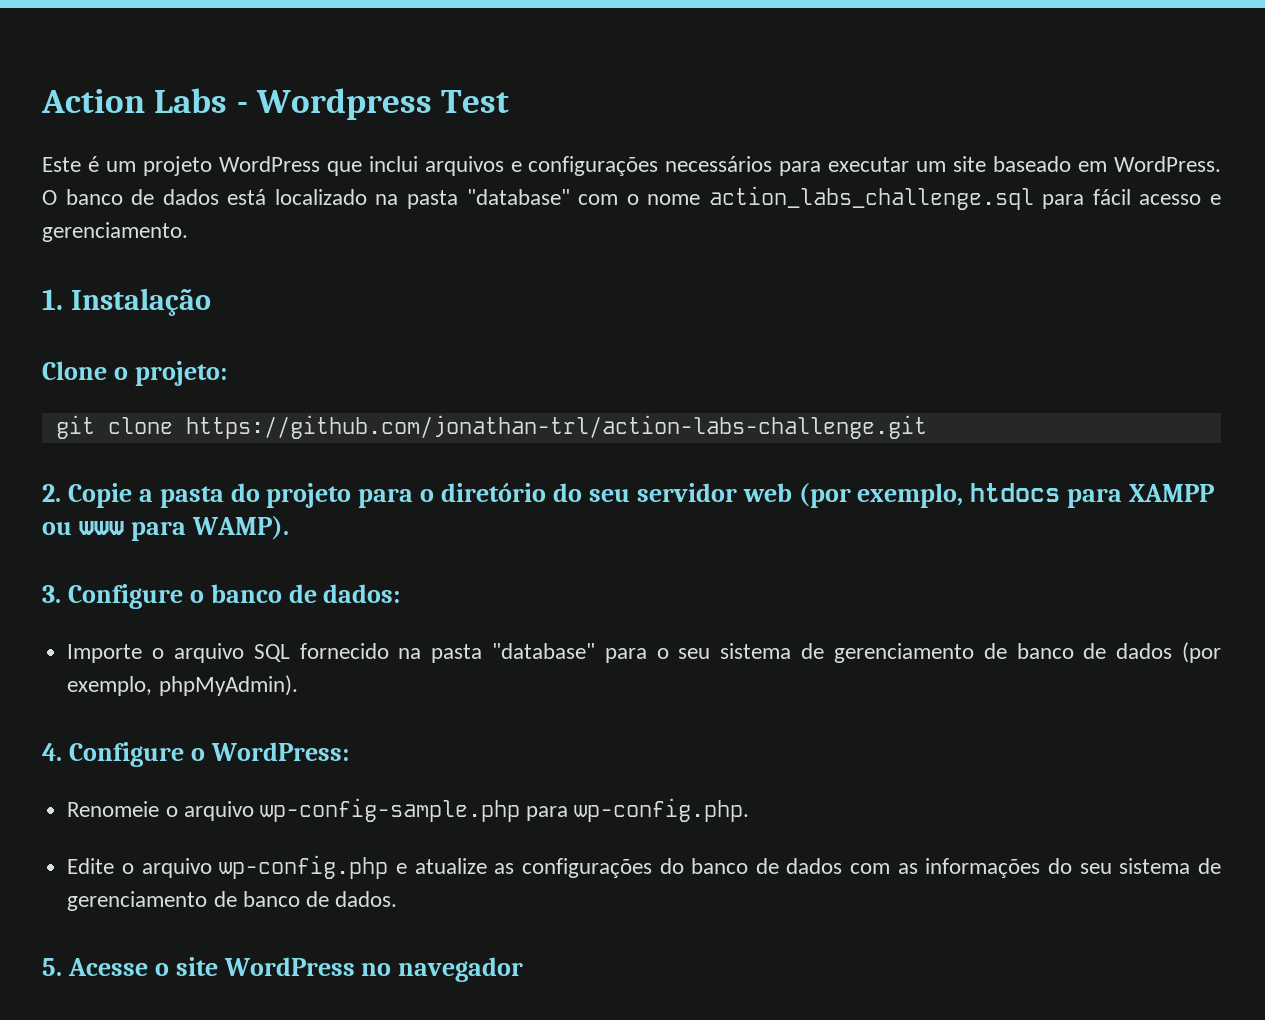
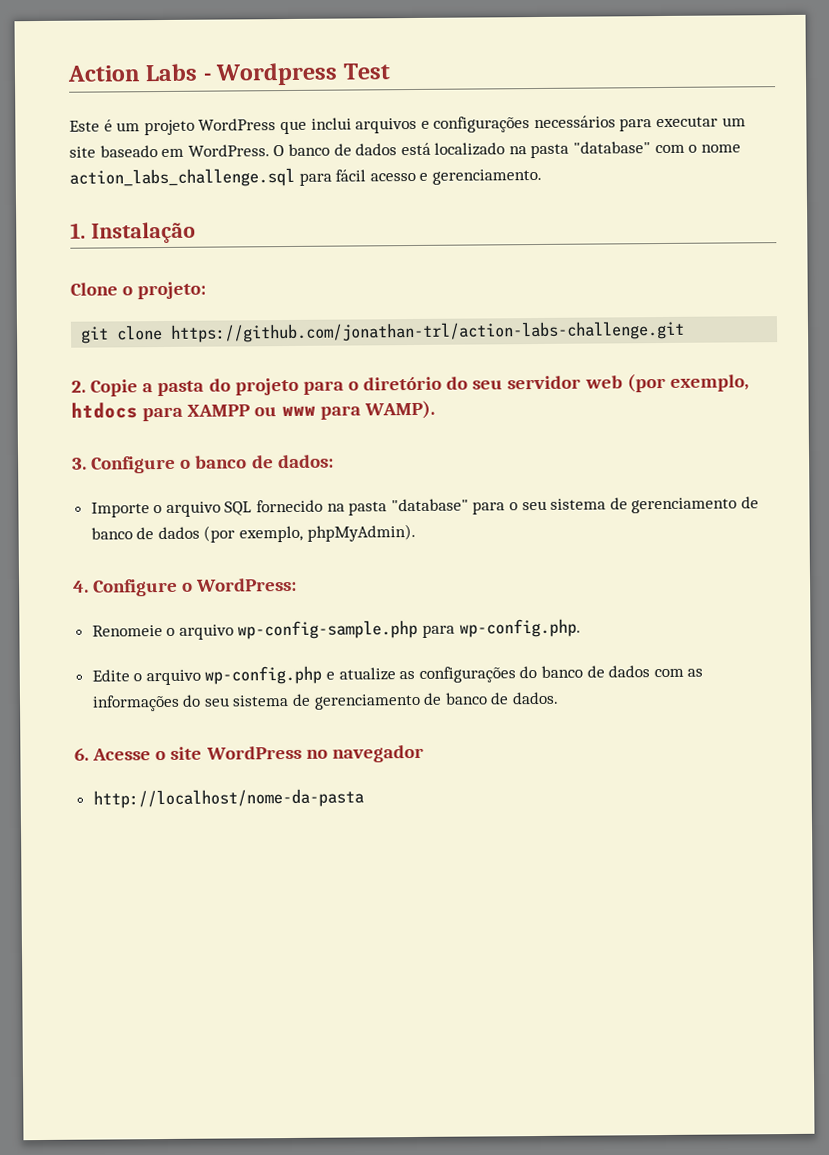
- 5. Acesse o site WordPress no navegador
+ 6. Acesse o site WordPress no navegador
+ http://localhost/nome-da-pasta

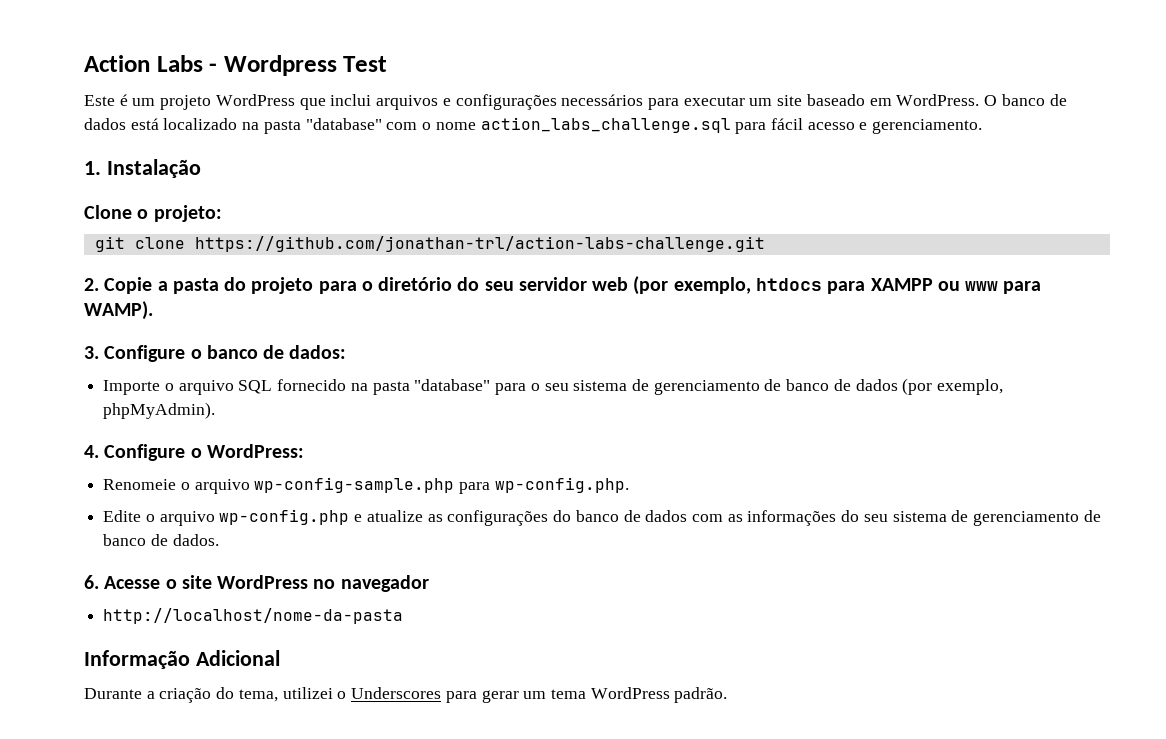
+ Informação Adicional
+ Durante a criação do tema, utilizei o Underscores para gerar um tema WordPress padrão.

